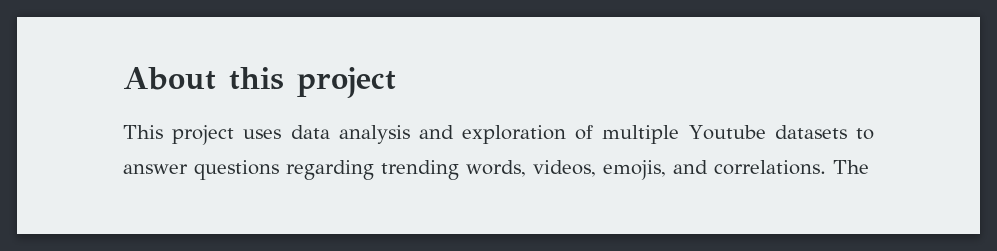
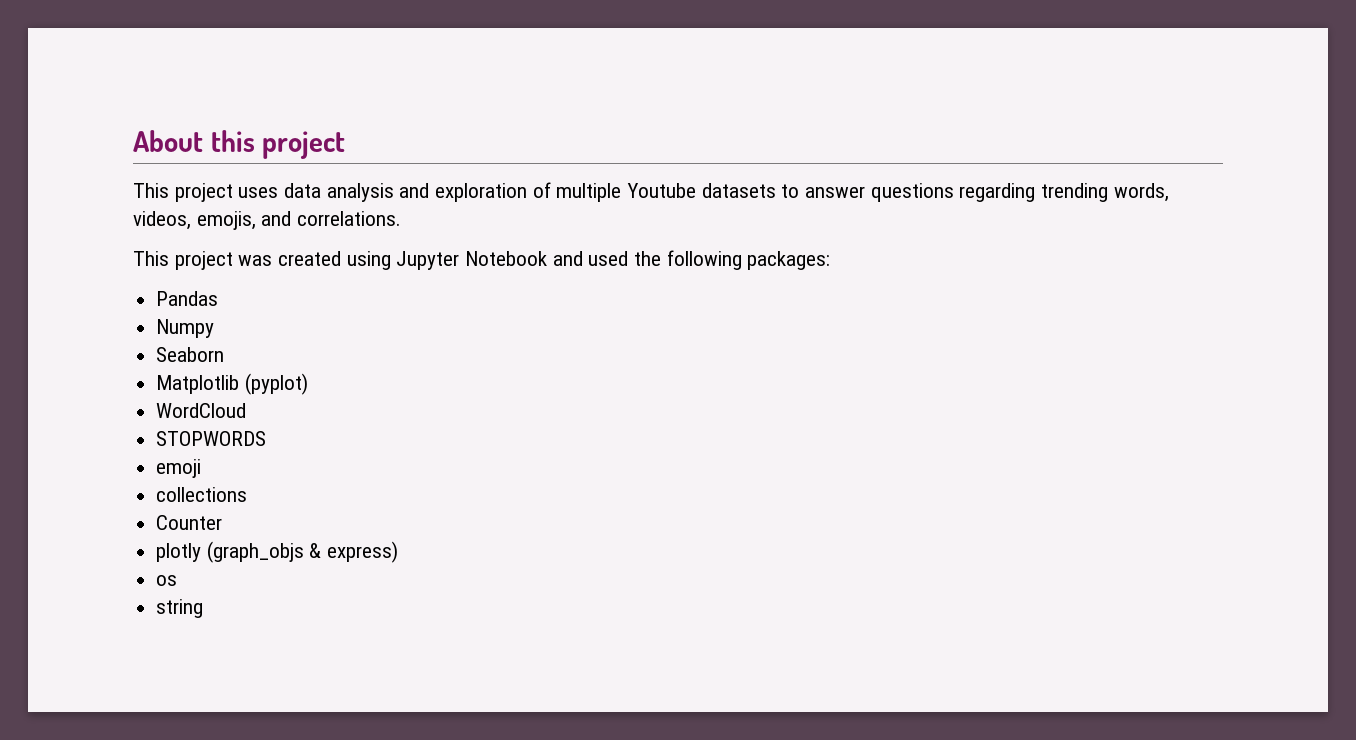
- This project uses data analysis and exploration of multiple Youtube datasets to answer questions regarding trending words, videos, emojis, and correlations. The
+ This project uses data analysis and exploration of multiple Youtube datasets to answer questions regarding trending words, videos, emojis, and correlations.
+ This project was created using Jupyter Notebook and used the following packages:
+ Pandas
+ Numpy
+ Seaborn
+ Matplotlib (pyplot)
+ WordCloud
+ STOPWORDS
+ emoji
+ collections
+ Counter
+ plotly (graph_objs & express)
+ os
+ string

